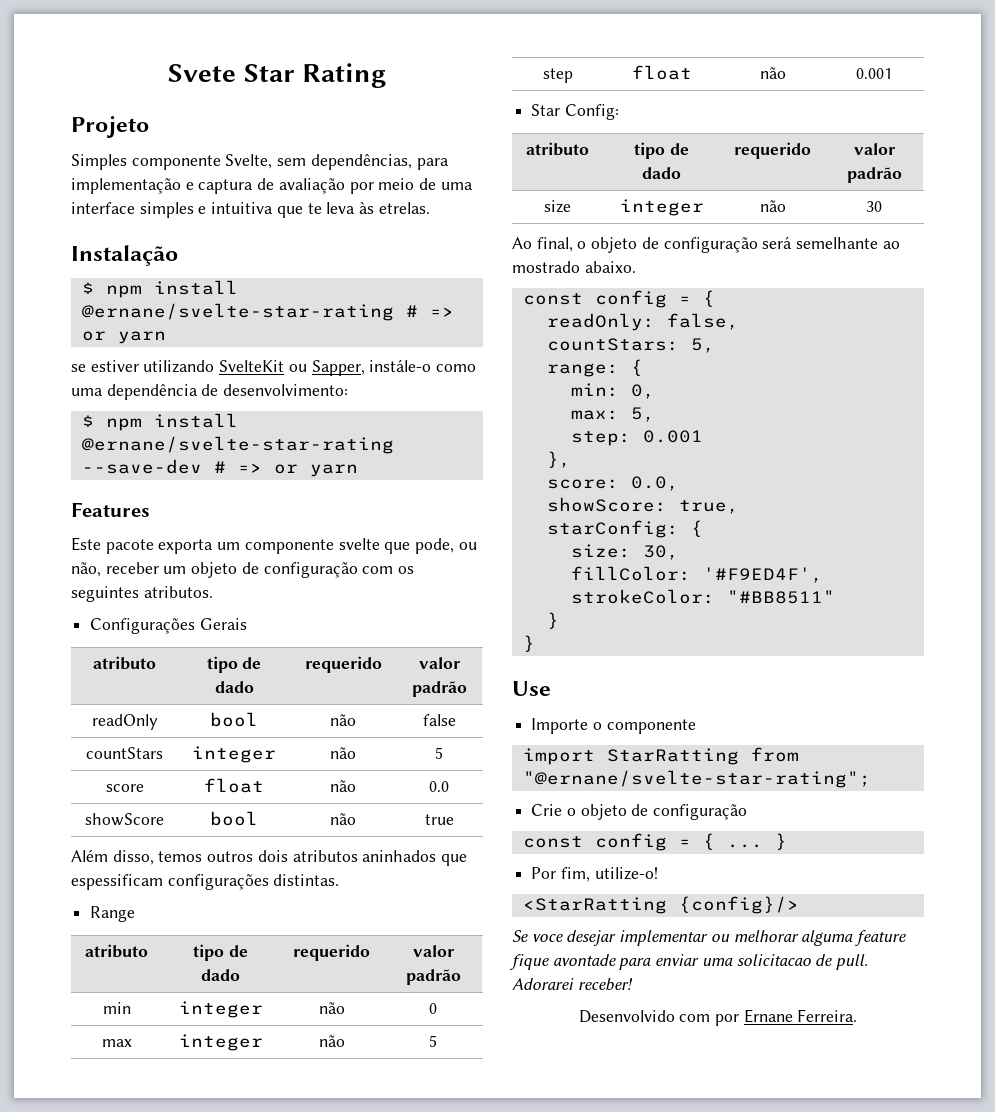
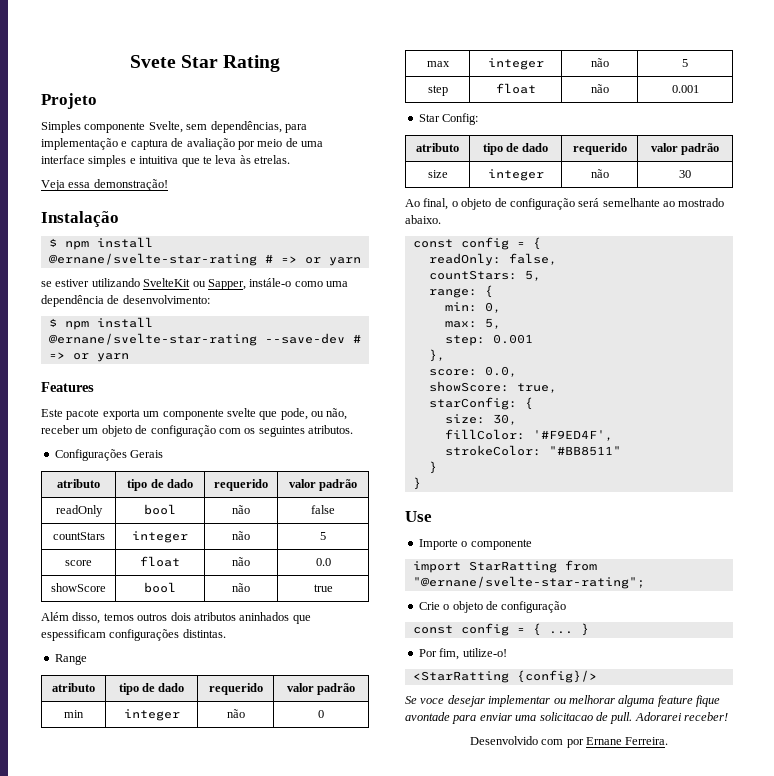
+ Veja essa demonstração!

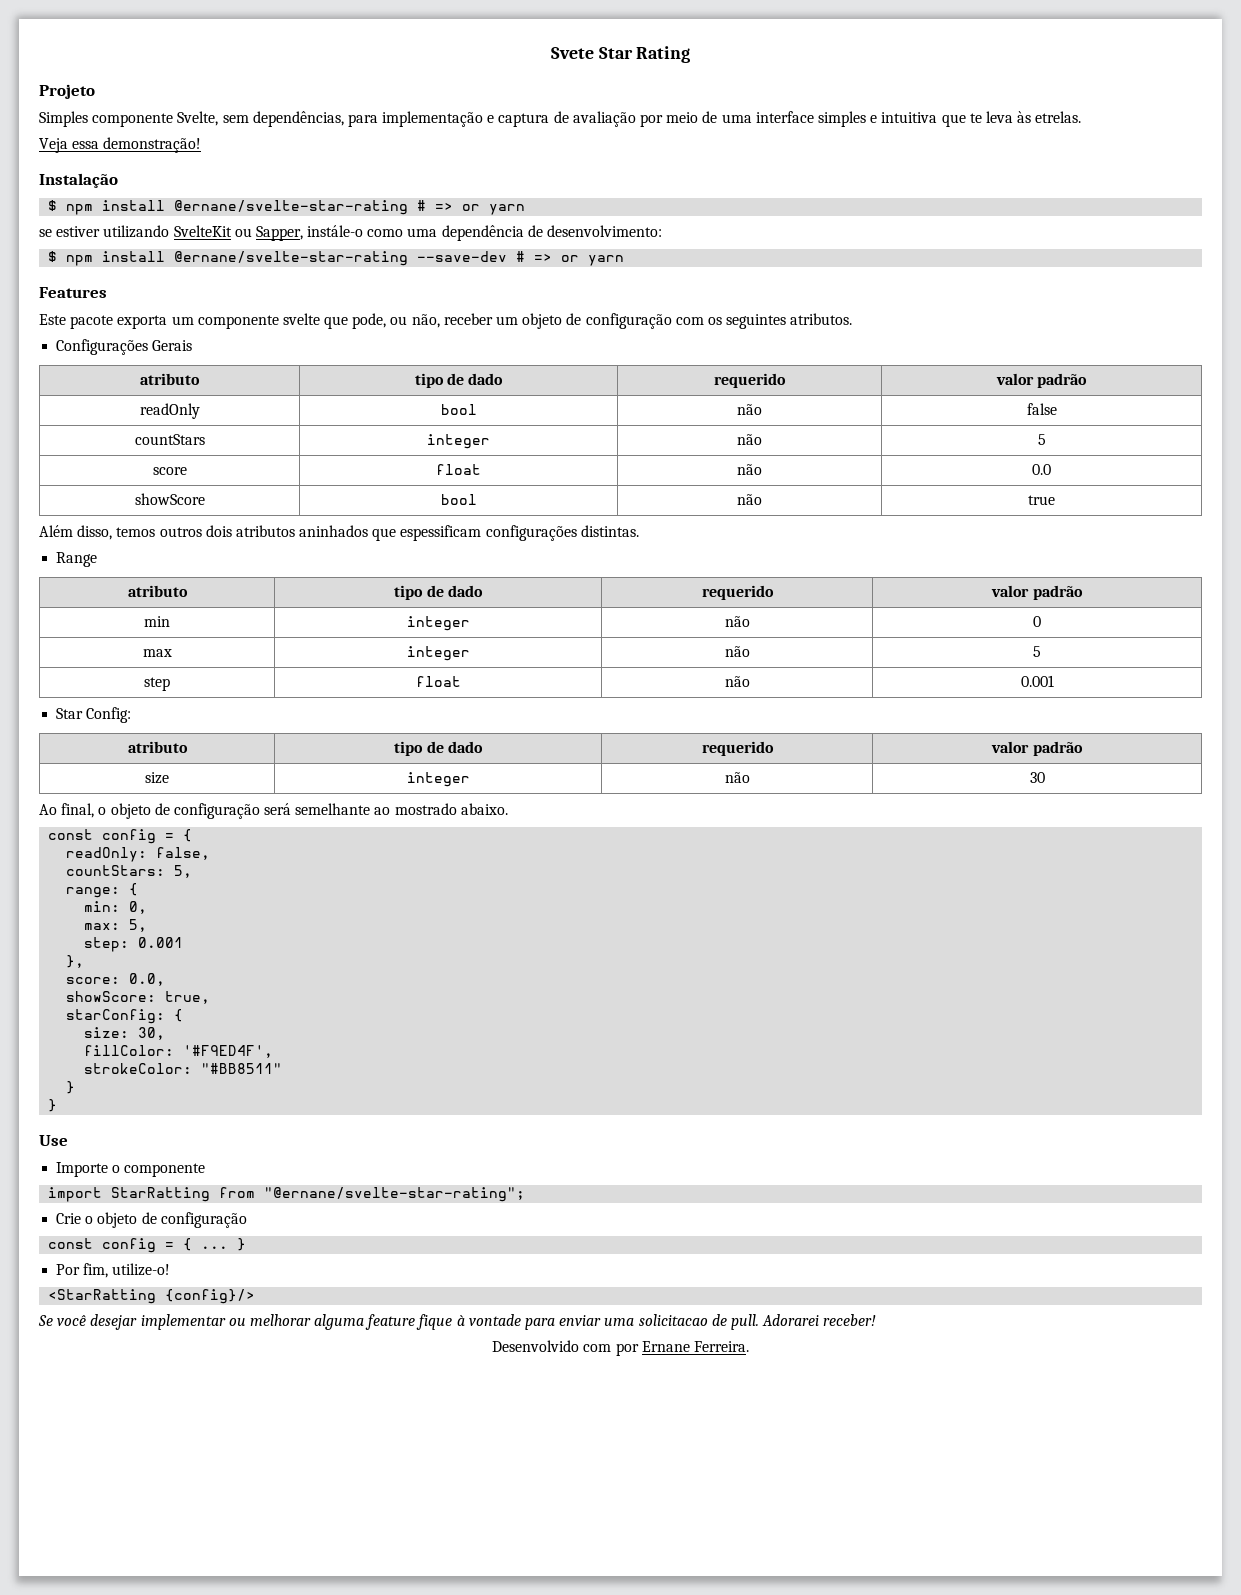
- Se voce desejar implementar ou melhorar alguma feature fique avontade para enviar uma solicitacao de pull.
+ Se você desejar implementar ou melhorar alguma feature fique à vontade para enviar uma solicitacao de pull.

